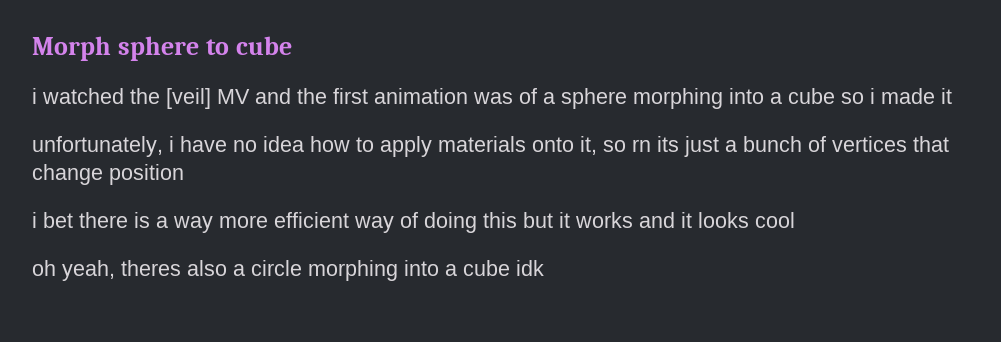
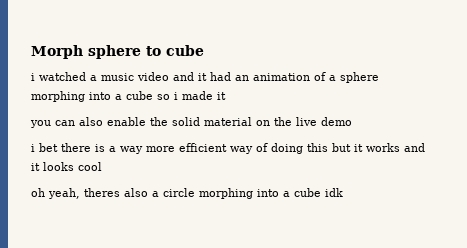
- i watched the [veil] MV and the first animation was of a sphere morphing into a cube so i made it
+ i watched a music video and it had an animation of a sphere morphing into a cube so i made it
- unfortunately, i have no idea how to apply materials onto it, so rn its just a bunch of vertices that change position
+ you can also enable the solid material on the live demo

